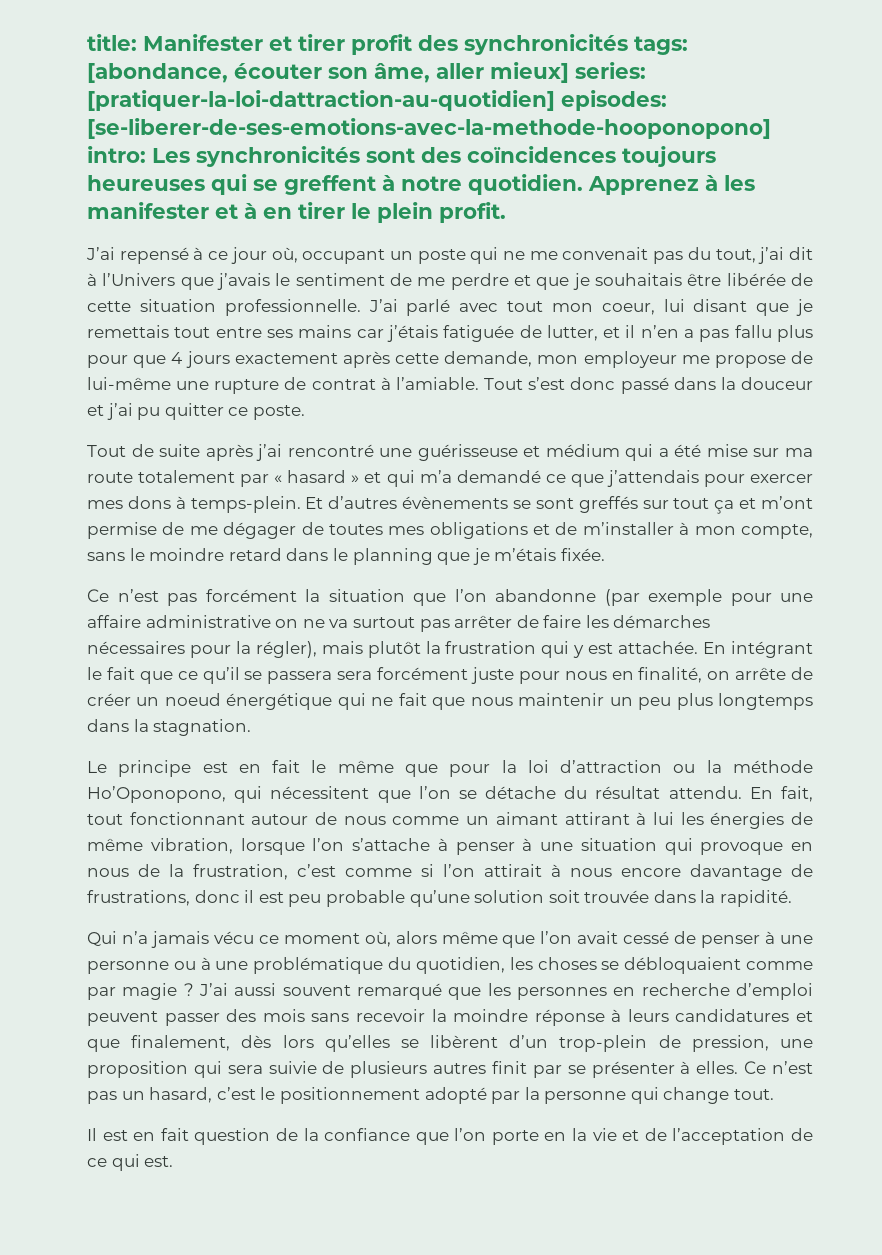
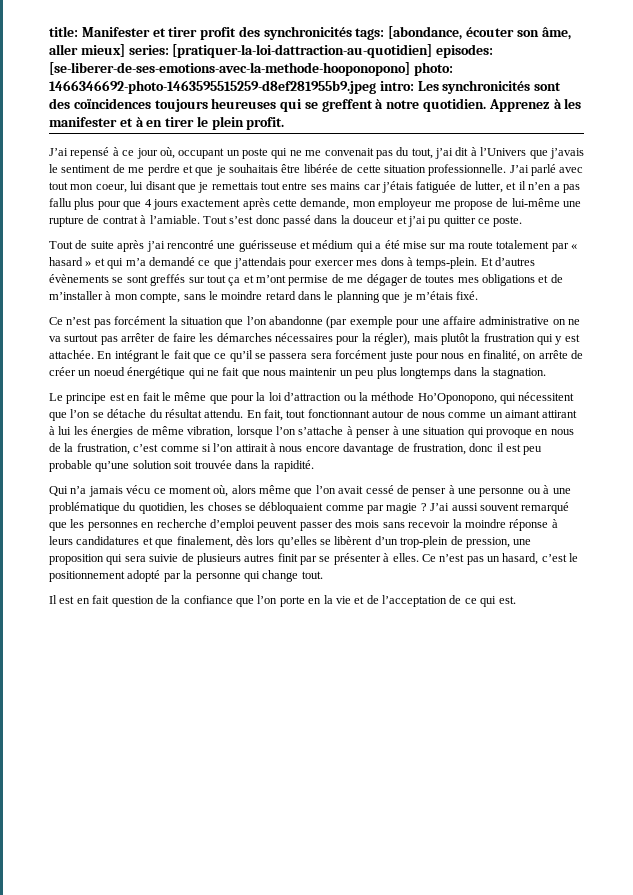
- title: Manifester et tirer profit des synchronicités tags: [abondance, écouter son âme, aller mieux] series: [pratiquer-la-loi-dattraction-au-quotidien] episodes: [se-liberer-de-ses-emotions-avec-la-methode-hooponopono] intro: Les synchronicités sont des coïncidences toujours heureuses qui se greffent à notre quotidien.
+ title: Manifester et tirer profit des synchronicités tags: [abondance, écouter son âme, aller mieux] series: [pratiquer-la-loi-dattraction-au-quotidien] episodes: [se-liberer-de-ses-emotions-avec-la-methode-hooponopono] photo: 1466346692-photo-1463595515259-d8ef281955b9.jpeg intro: Les synchronicités sont des coïncidences toujours heureuses qui se greffent à notre quotidien.
- Et d’autres évènements se sont greffés sur tout ça et m’ont permise de me dégager de toutes mes obligations et de m’installer à mon compte, sans le moindre retard dans le planning que je m’étais fixée.
+ Et d’autres évènements se sont greffés sur tout ça et m’ont permise de me dégager de toutes mes obligations et de m’installer à mon compte, sans le moindre retard dans le planning que je m’étais fixé.
- En fait, tout fonctionnant autour de nous comme un aimant attirant à lui les énergies de même vibration, lorsque l’on s’attache à penser à une situation qui provoque en nous de la frustration, c’est comme si l’on attirait à nous encore davantage de frustrations, donc il est peu probable qu’une solution soit trouvée dans la rapidité.
+ En fait, tout fonctionnant autour de nous comme un aimant attirant à lui les énergies de même vibration, lorsque l’on s’attache à penser à une situation qui provoque en nous de la frustration, c’est comme si l’on attirait à nous encore davantage de frustration, donc il est peu probable qu’une solution soit trouvée dans la rapidité.

